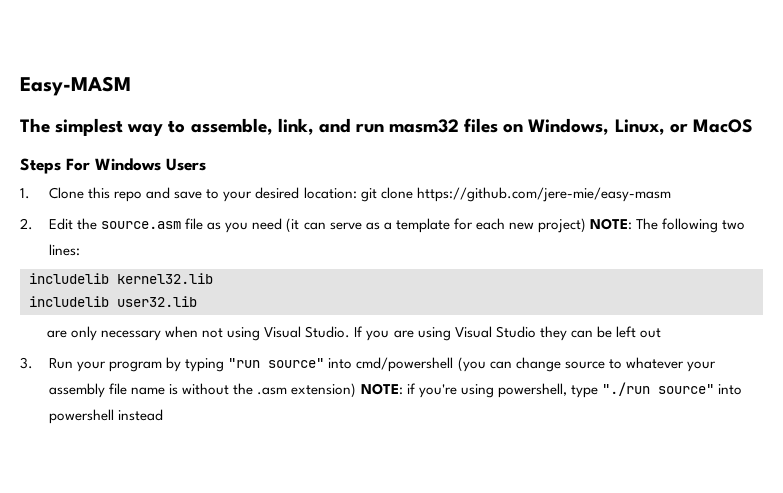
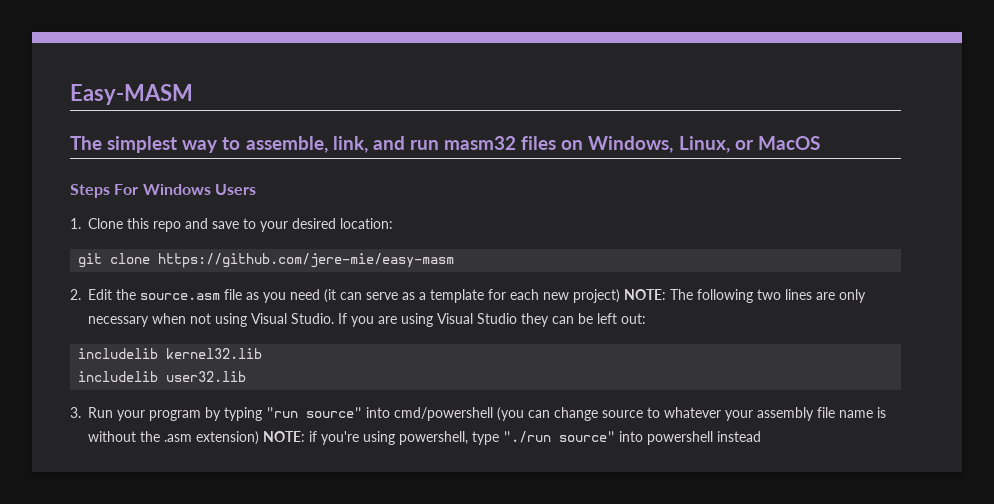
- 1. Clone this repo and save to your desired location: git clone https://github.com/jere-mie/easy-masm
+ 1. Clone this repo and save to your desired location:
+ git clone https://github.com/jere-mie/easy-masm
- 2. Edit the source.asm file as you need (it can serve as a template for each new project) NOTE: The following two lines:
- includelib kernel32.lib
- includelib user32.lib
- are only necessary when not using Visual Studio.
+ 2. Edit the source.asm file as you need (it can serve as a template for each new project) NOTE: The following two lines are only necessary when not using Visual Studio.
- If you are using Visual Studio they can be left out
+ If you are using Visual Studio they can be left out:
+ includelib kernel32.lib
+ includelib user32.lib

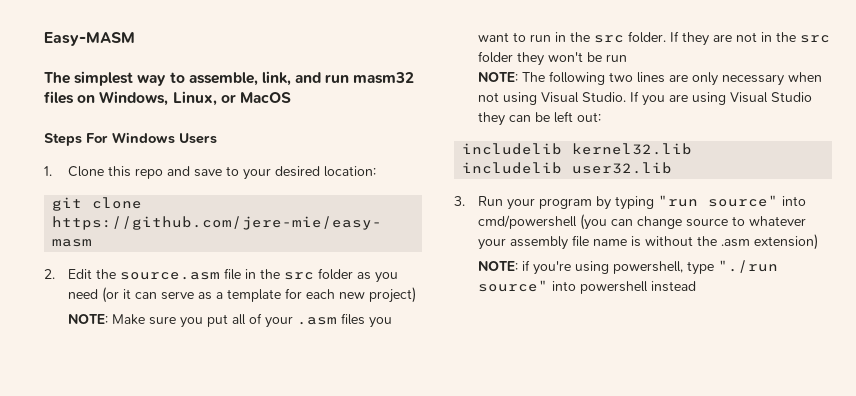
- 2. Edit the source.asm file as you need (it can serve as a template for each new project) NOTE: The following two lines are only necessary when not using Visual Studio.
+ 2. Edit the source.asm file in the src folder as you need (or it can serve as a template for each new project)
+ NOTE: Make sure you put all of your .asm files you want to run in the src folder. If they are not in the src folder they won't be run
+ NOTE: The following two lines are only necessary when not using Visual Studio.
- 3. Run your program by typing "run source" into cmd/powershell (you can change source to whatever your assembly file name is without the .asm extension) NOTE: if you're using powershell, type "./run source" into powershell instead
+ 3. Run your program by typing "run source" into cmd/powershell (you can change source to whatever your assembly file name is without the .asm extension)
+ NOTE: if you're using powershell, type "./run source" into powershell instead

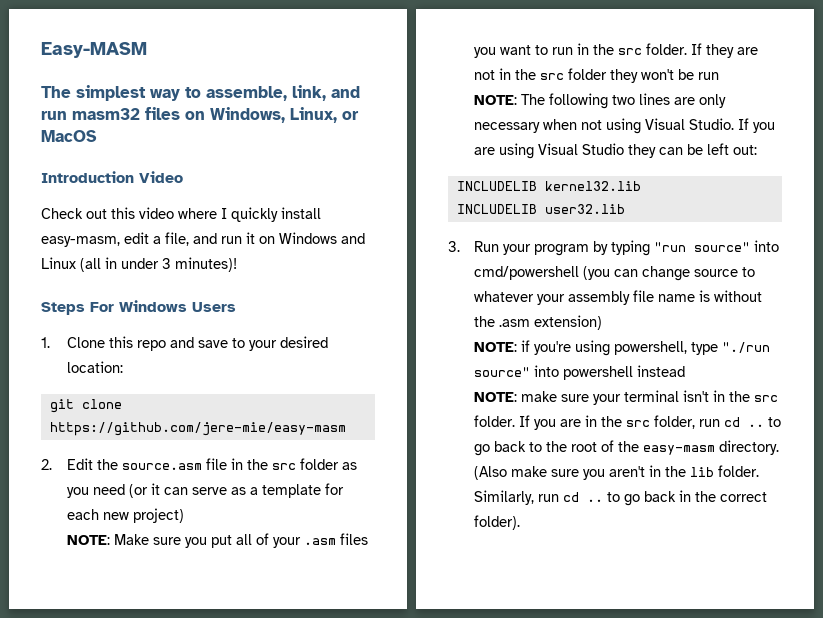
+ Introduction Video
+ Check out this video where I quickly install easy-masm, edit a file, and run it on Windows and Linux (all in under 3 minutes)!
- includelib kernel32.lib
+ INCLUDELIB kernel32.lib
- includelib user32.lib
+ INCLUDELIB user32.lib
+ NOTE: make sure your terminal isn't in the src folder. If you are in the src folder, run cd .. to go back to the root of the easy-masm directory. (Also make sure you aren't in the lib folder. Similarly, run cd .. to go back in the correct folder).

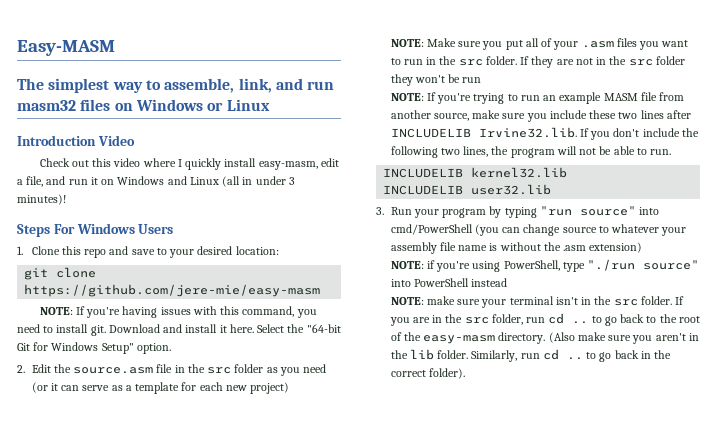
- The simplest way to assemble, link, and run masm32 files on Windows, Linux, or MacOS
+ The simplest way to assemble, link, and run masm32 files on Windows or Linux
+ NOTE: If you're having issues with this command, you need to install git. Download and install it here. Select the "64-bit Git for Windows Setup" option.
- NOTE: The following two lines are only necessary when not using Visual Studio. If you are using Visual Studio they can be left out:
+ NOTE: If you're trying to run an example MASM file from another source, make sure you include these two lines after INCLUDELIB Irvine32.lib. If you don't include the following two lines, the program will not be able to run.
- 3. Run your program by typing "run source" into cmd/powershell (you can change source to whatever your assembly file name is without the .asm extension)
+ 3. Run your program by typing "run source" into cmd/PowerShell (you can change source to whatever your assembly file name is without the .asm extension)
- NOTE: if you're using powershell, type "./run source" into powershell instead
+ NOTE: if you're using PowerShell, type "./run source" into PowerShell instead

